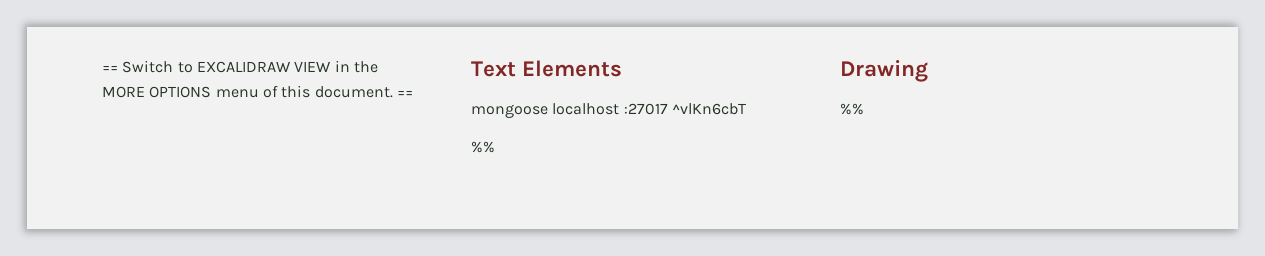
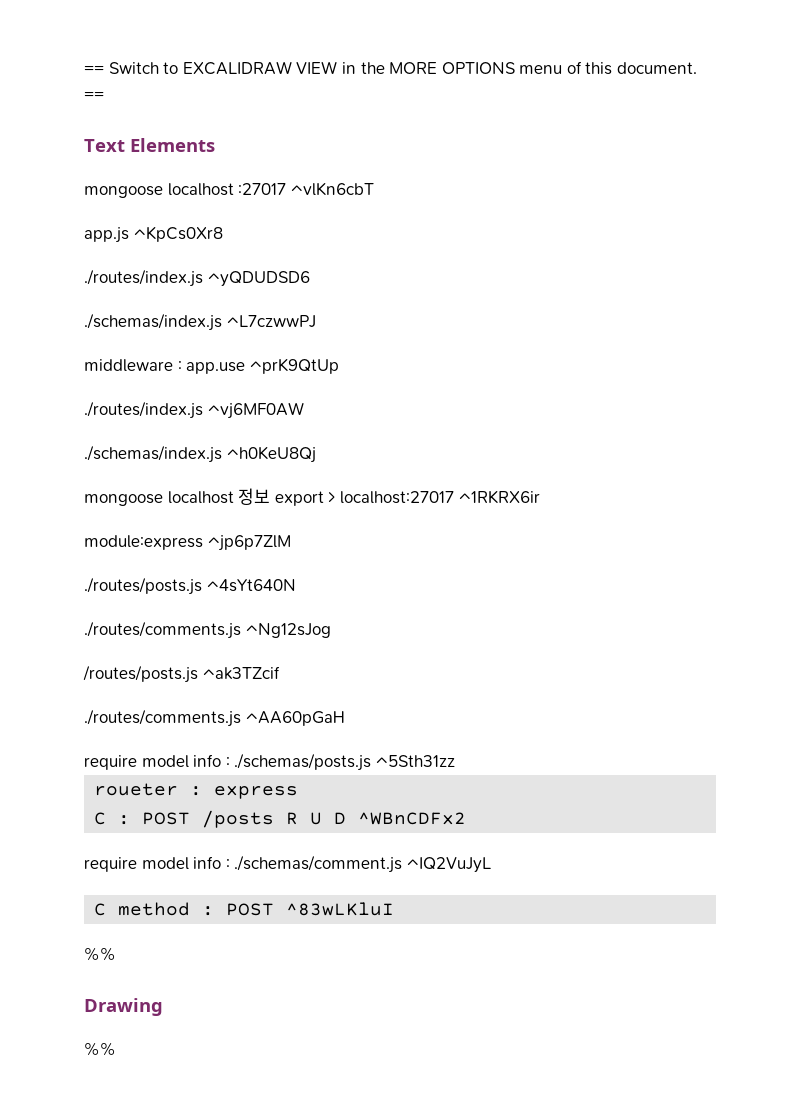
+ app.js ^KpCs0Xr8
+ ./routes/index.js ^yQDUDSD6
+ ./schemas/index.js ^L7czwwPJ
+ middleware : app.use ^prK9QtUp
+ ./routes/index.js ^vj6MF0AW
+ ./schemas/index.js ^h0KeU8Qj
+ mongoose localhost 정보 export > localhost:27017 ^1RKRX6ir
+ module:express ^jp6p7ZlM
+ ./routes/posts.js ^4sYt640N
+ ./routes/comments.js ^Ng12sJog
+ /routes/posts.js ^ak3TZcif
+ ./routes/comments.js ^AA60pGaH
+ require model info : ./schemas/posts.js ^5Sth31zz
+ roueter : express
+ C : POST /posts R U D ^WBnCDFx2
+ require model info : ./schemas/comment.js ^IQ2VuJyL
+ C method : POST ^83wLKluI

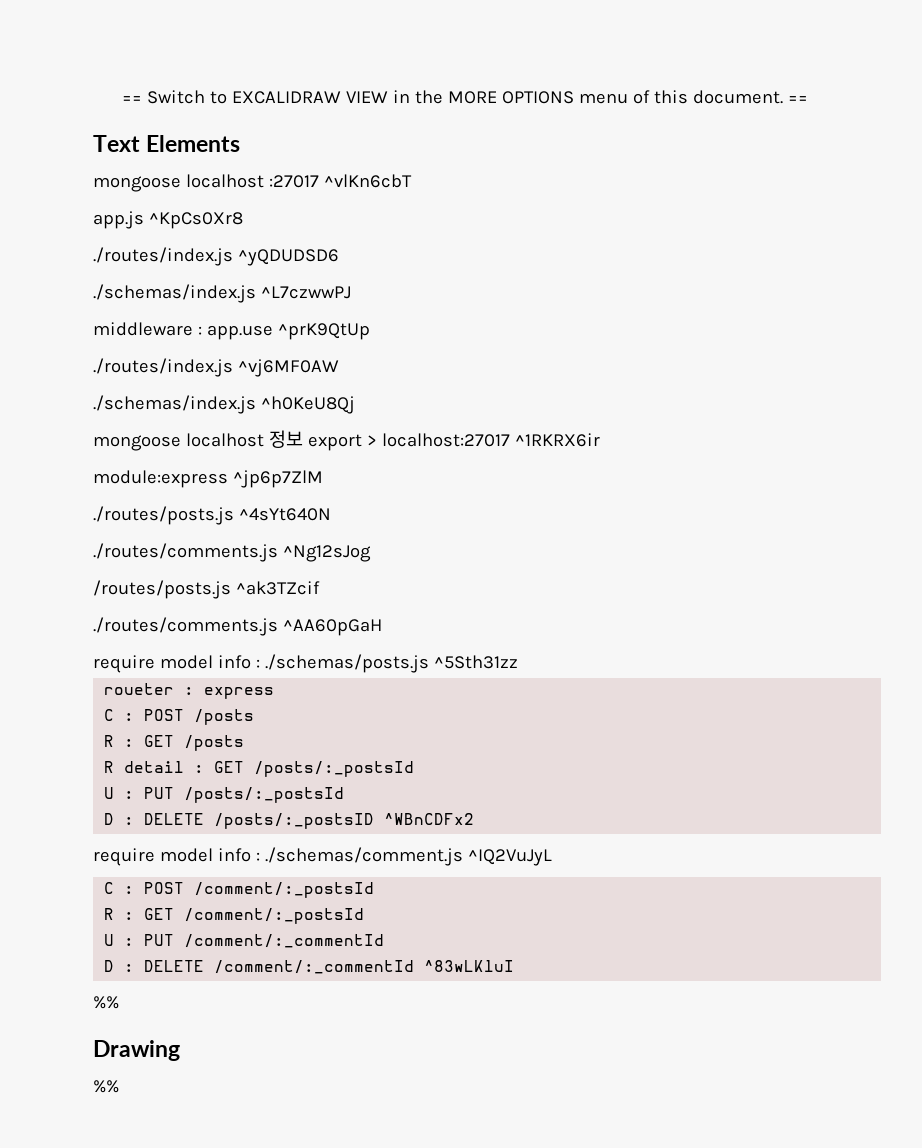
- C : POST /posts R U D ^WBnCDFx2
+ C : POST /posts
+ R : GET /posts
+ R detail : GET /posts/:_postsId
+ U : PUT /posts/:_postsId
+ D : DELETE /posts/:_postsID ^WBnCDFx2
- C method : POST ^83wLKluI
+ C : POST /comment/:_postsId
+ R : GET /comment/:_postsId
+ U : PUT /comment/:_commentId
+ D : DELETE /comment/:_commentId ^83wLKluI

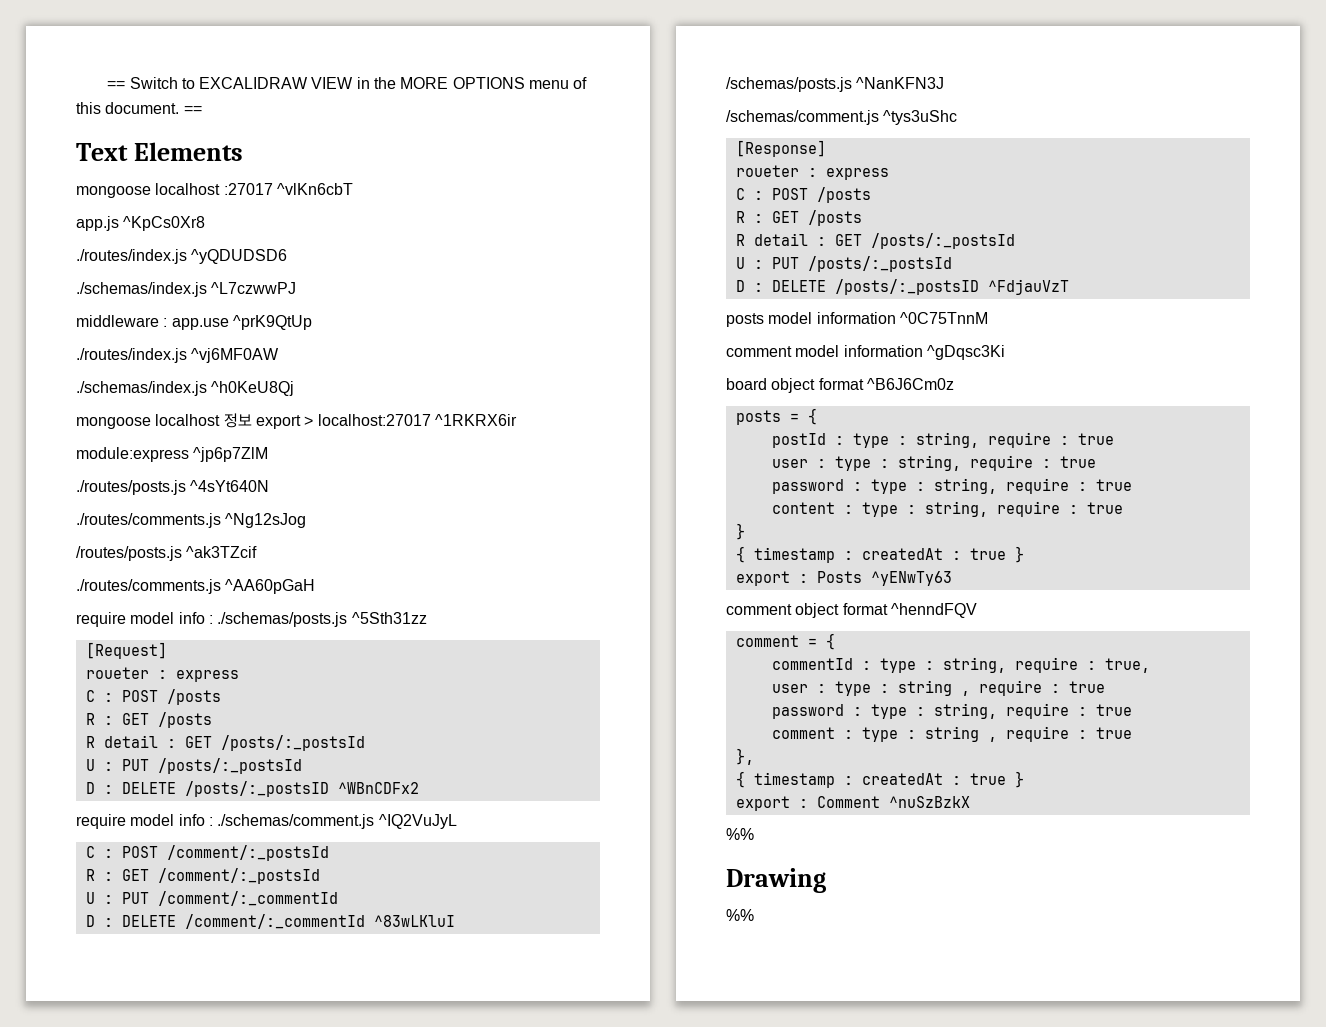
+ [Request]
+ /schemas/posts.js ^NanKFN3J
+ /schemas/comment.js ^tys3uShc
+ [Response]
+ roueter : express
+ C : POST /posts
+ R : GET /posts
+ R detail : GET /posts/:_postsId
+ U : PUT /posts/:_postsId
+ D : DELETE /posts/:_postsID ^FdjauVzT
+ posts model information ^0C75TnnM
+ comment model information ^gDqsc3Ki
+ board object format ^B6J6Cm0z
+ posts = {
+ postId : type : string, require : true
+ user : type : string, require : true
+ password : type : string, require : true
+ content : type : string, require : true
+ }
+ { timestamp : createdAt : true }
+ export : Posts ^yENwTy63
+ comment object format ^henndFQV
+ comment = {
+ commentId : type : string, require : true,
+ user : type : string , require : true
+ password : type : string, require : true
+ comment : type : string , require : true
+ },
+ { timestamp : createdAt : true }
+ export : Comment ^nuSzBzkX

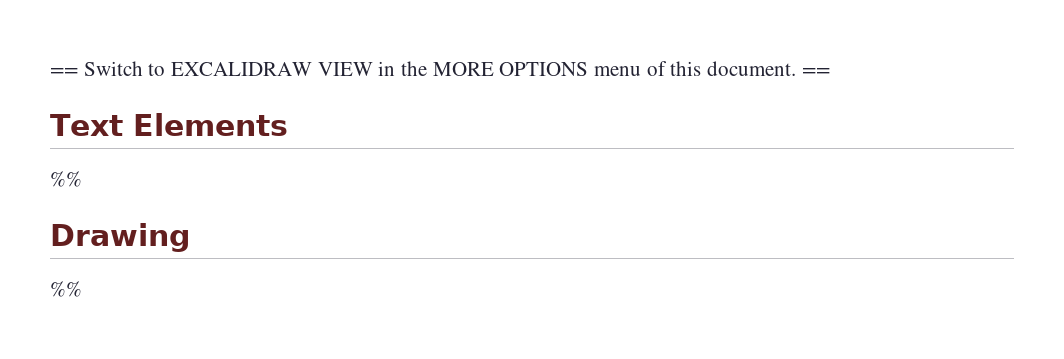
- mongoose localhost :27017 ^vlKn6cbT
- app.js ^KpCs0Xr8
- ./routes/index.js ^yQDUDSD6
- ./schemas/index.js ^L7czwwPJ
- middleware : app.use ^prK9QtUp
- ./routes/index.js ^vj6MF0AW
- ./schemas/index.js ^h0KeU8Qj
- mongoose localhost 정보 export > localhost:27017 ^1RKRX6ir
- module:express ^jp6p7ZlM
- ./routes/posts.js ^4sYt640N
- ./routes/comments.js ^Ng12sJog
- /routes/posts.js ^ak3TZcif
- ./routes/comments.js ^AA60pGaH
- require model info : ./schemas/posts.js ^5Sth31zz
- [Request]
- roueter : express
- C : POST /posts
- R : GET /posts
- R detail : GET /posts/:_postsId
- U : PUT /posts/:_postsId
- D : DELETE /posts/:_postsID ^WBnCDFx2
- require model info : ./schemas/comment.js ^IQ2VuJyL
- C : POST /comment/:_postsId
- R : GET /comment/:_postsId
- U : PUT /comment/:_commentId
- D : DELETE /comment/:_commentId ^83wLKluI
- /schemas/posts.js ^NanKFN3J
- /schemas/comment.js ^tys3uShc
- [Response]
- roueter : express
- C : POST /posts
- R : GET /posts
- R detail : GET /posts/:_postsId
- U : PUT /posts/:_postsId
- D : DELETE /posts/:_postsID ^FdjauVzT
- posts model information ^0C75TnnM
- comment model information ^gDqsc3Ki
- board object format ^B6J6Cm0z
- posts = {
- postId : type : string, require : true
- user : type : string, require : true
- password : type : string, require : true
- content : type : string, require : true
- }
- { timestamp : createdAt : true }
- export : Posts ^yENwTy63
- comment object format ^henndFQV
- comment = {
- commentId : type : string, require : true,
- user : type : string , require : true
- password : type : string, require : true
- comment : type : string , require : true
- },
- { timestamp : createdAt : true }
- export : Comment ^nuSzBzkX

